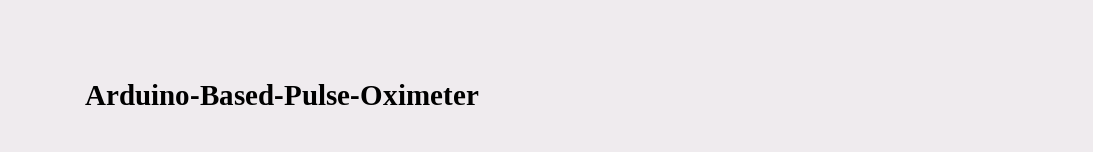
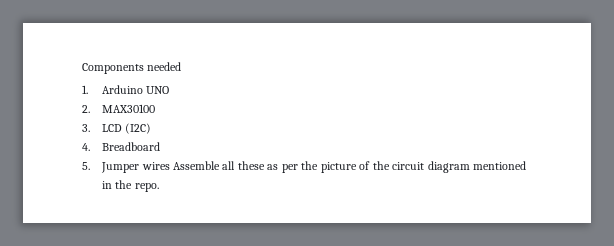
- Arduino-Based-Pulse-Oximeter
+ Components needed
+ 1. Arduino UNO
+ 2. MAX30100
+ 3. LCD (I2C)
+ 4. Breadboard
+ 5. Jumper wires Assemble all these as per the picture of the circuit diagram mentioned in the repo.

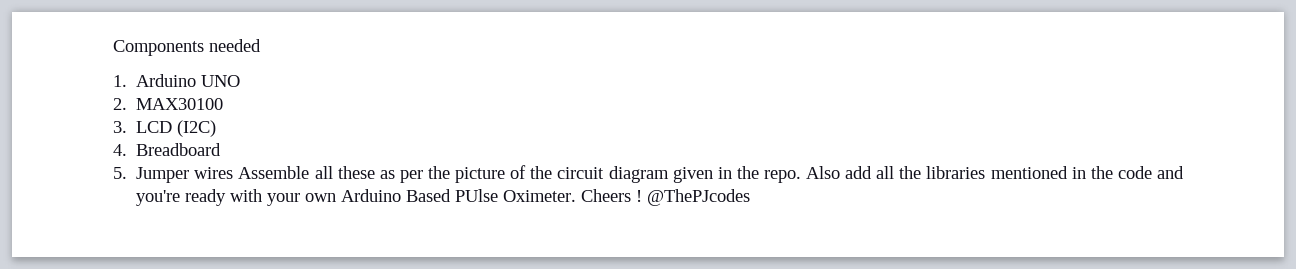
- 5. Jumper wires Assemble all these as per the picture of the circuit diagram mentioned in the repo.
+ 5. Jumper wires Assemble all these as per the picture of the circuit diagram given in the repo. Also add all the libraries mentioned in the code and you're ready with your own Arduino Based PUlse Oximeter. Cheers ! @ThePJcodes

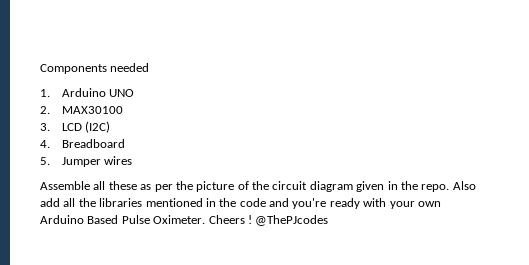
- 5. Jumper wires Assemble all these as per the picture of the circuit diagram given in the repo.
+ 5. Jumper wires
+ Assemble all these as per the picture of the circuit diagram given in the repo.
- Also add all the libraries mentioned in the code and you're ready with your own Arduino Based PUlse Oximeter.
+ Also add all the libraries mentioned in the code and you're ready with your own Arduino Based Pulse Oximeter.

